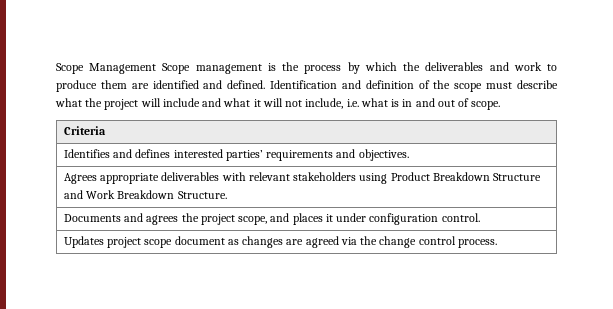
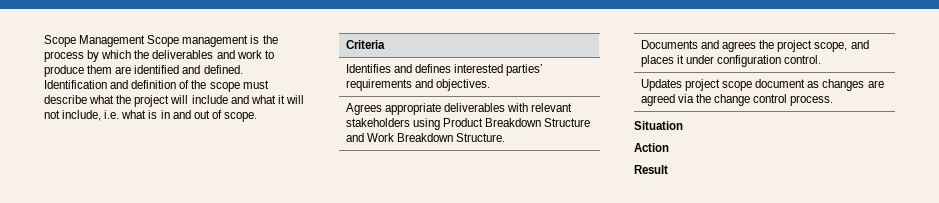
+ Situation
+ Action
+ Result

